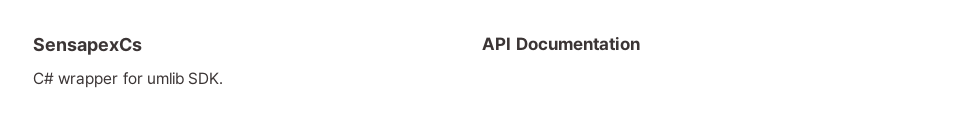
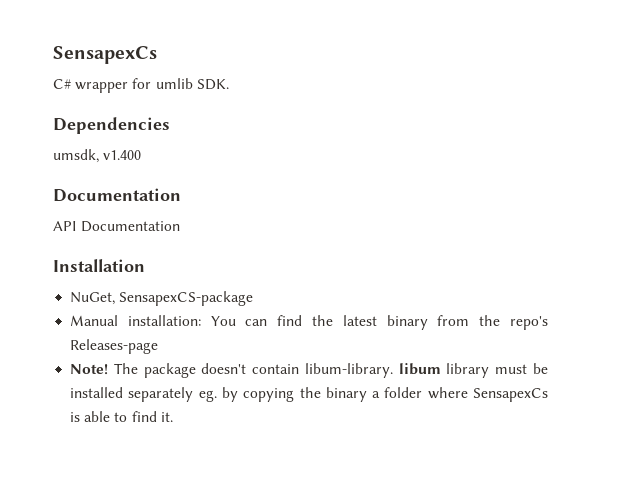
+ Dependencies
+ umsdk, v1.400
+ Documentation
  API Documentation
+ Installation
+ NuGet, SensapexCS-package
+ Manual installation: You can find the latest binary from the repo's Releases-page
+ Note! The package doesn't contain libum-library. libum library must be installed separately eg. by copying the binary a folder where SensapexCs is able to find it.

